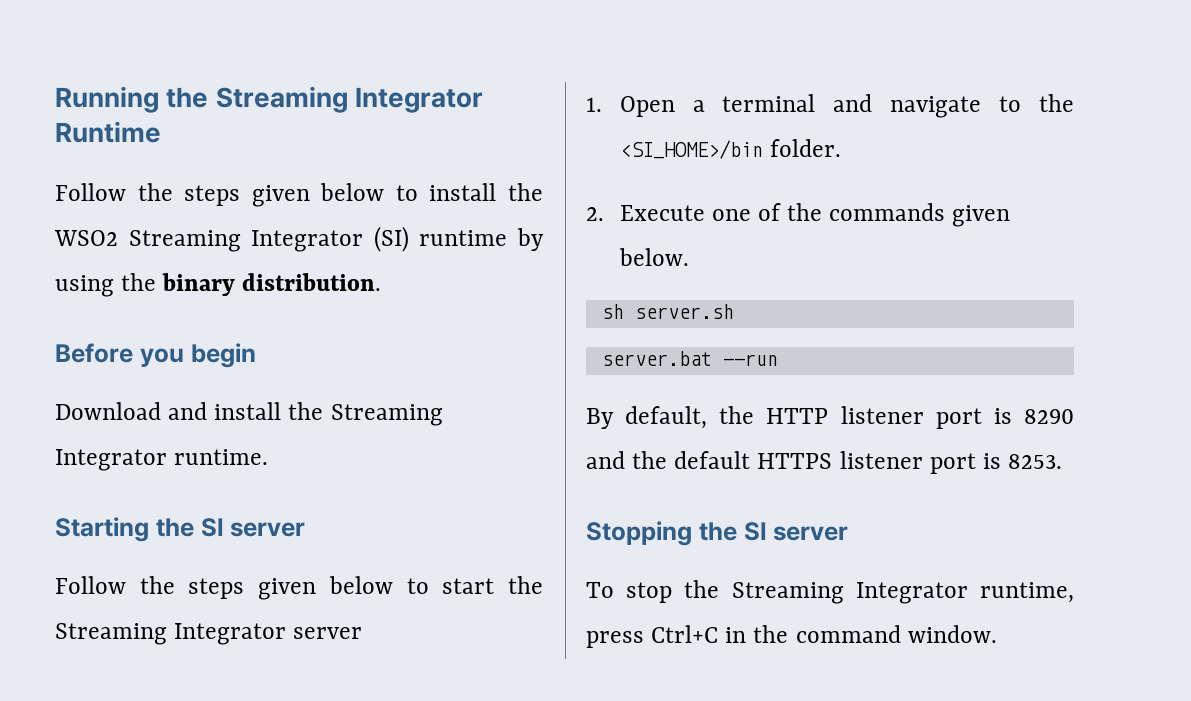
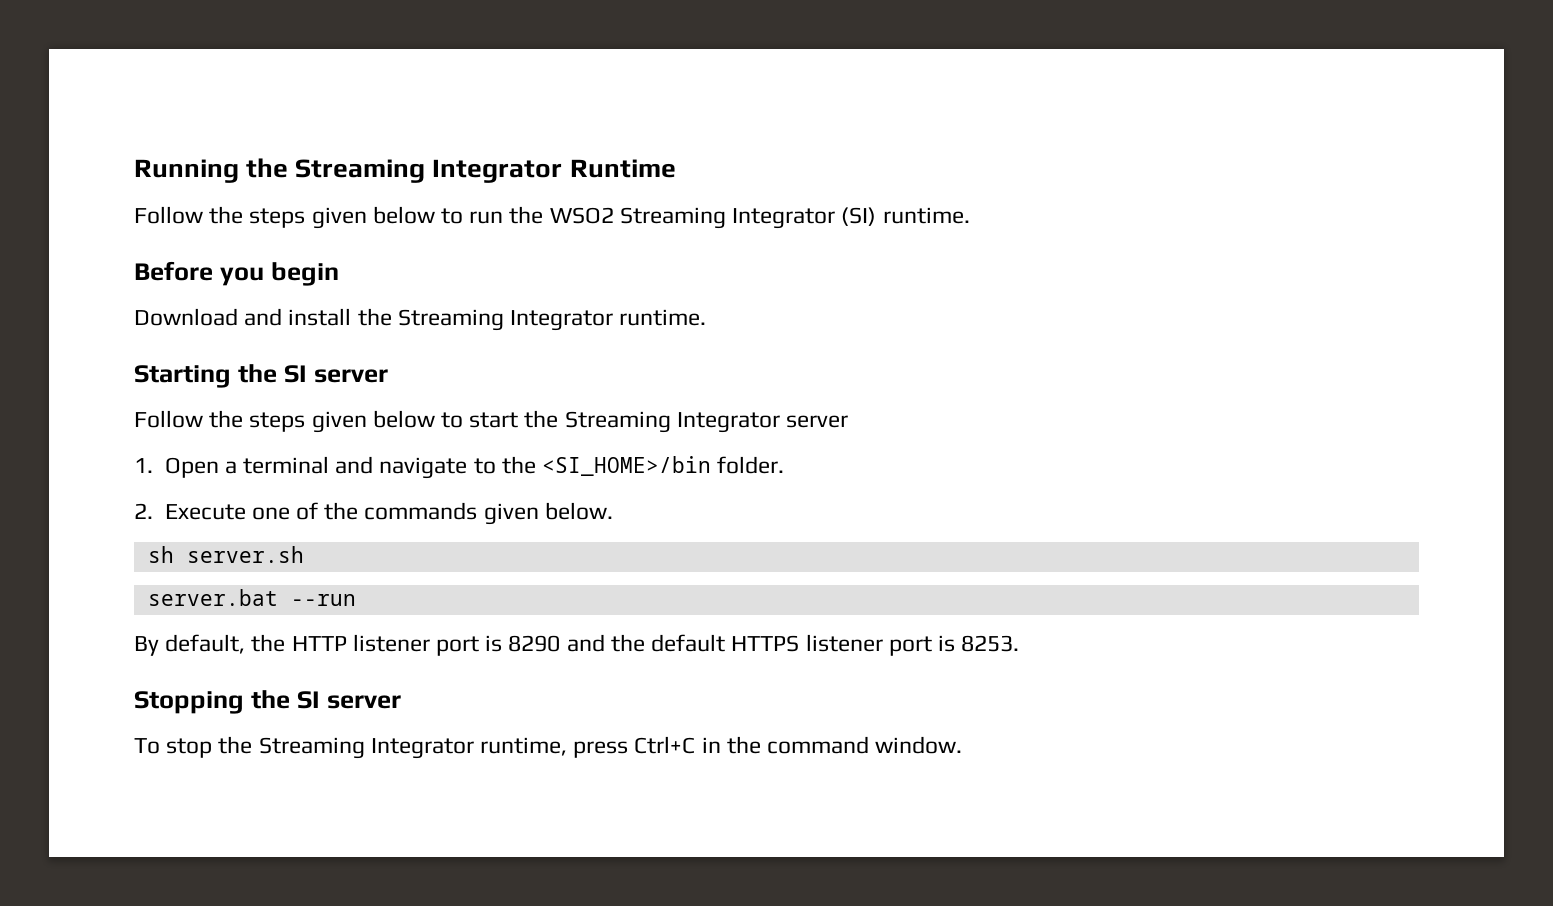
- Follow the steps given below to install the WSO2 Streaming Integrator (SI) runtime by using the binary distribution.
+ Follow the steps given below to run the WSO2 Streaming Integrator (SI) runtime.

